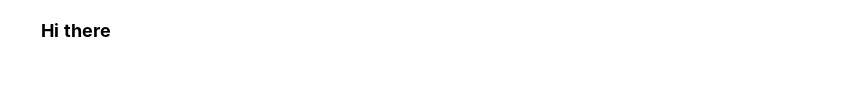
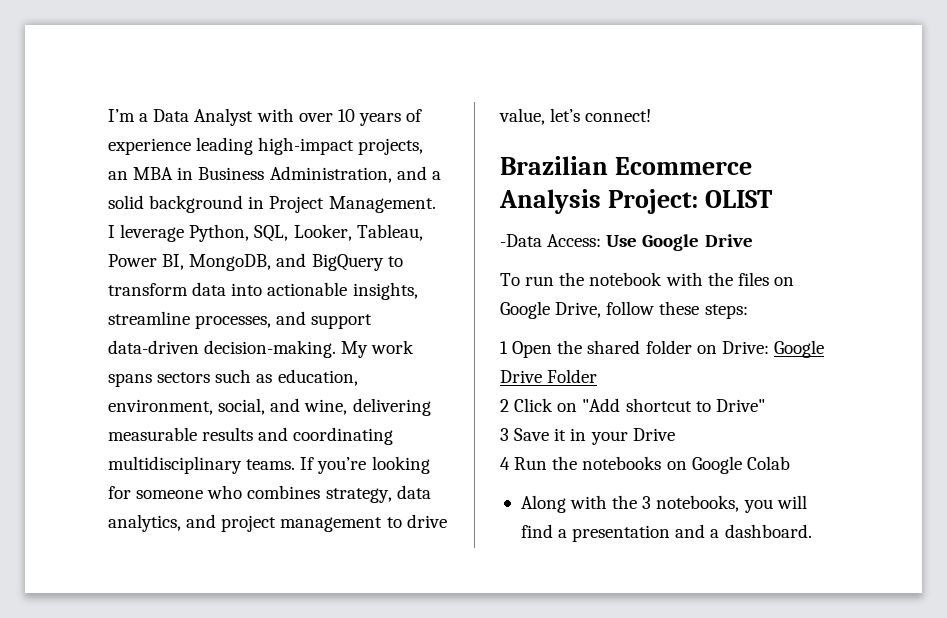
- Hi there
+ I’m a Data Analyst with over 10 years of experience leading high-impact projects, an MBA in Business Administration, and a solid background in Project Management. I leverage Python, SQL, Looker, Tableau, Power BI, MongoDB, and BigQuery to transform data into actionable insights, streamline processes, and support data-driven decision-making. My work spans sectors such as education, environment, social, and wine, delivering measurable results and coordinating multidisciplinary teams. If you’re looking for someone who combines strategy, data analytics, and project management to drive value, let’s connect!
+ Brazilian Ecommerce Analysis Project: OLIST
+ -Data Access: Use Google Drive
+ To run the notebook with the files on Google Drive, follow these steps:
+ 1 Open the shared folder on Drive: Google Drive Folder
+ 2 Click on "Add shortcut to Drive"
+ 3 Save it in your Drive
+ 4 Run the notebooks on Google Colab
+ Along with the 3 notebooks, you will find a presentation and a dashboard.

